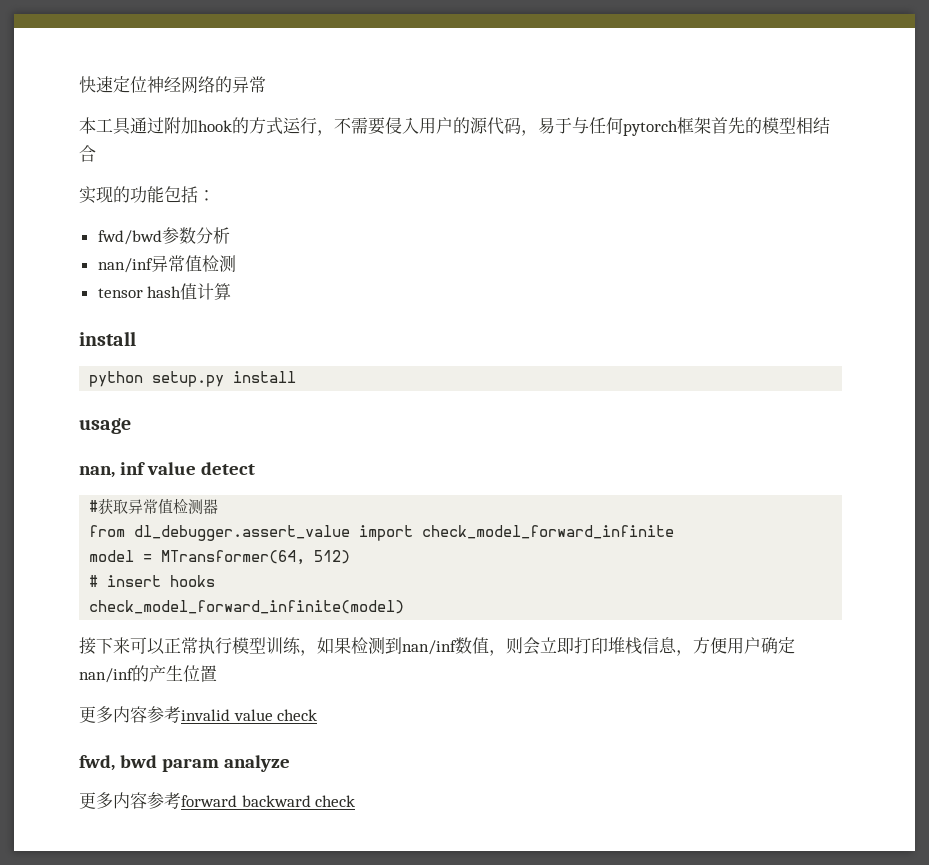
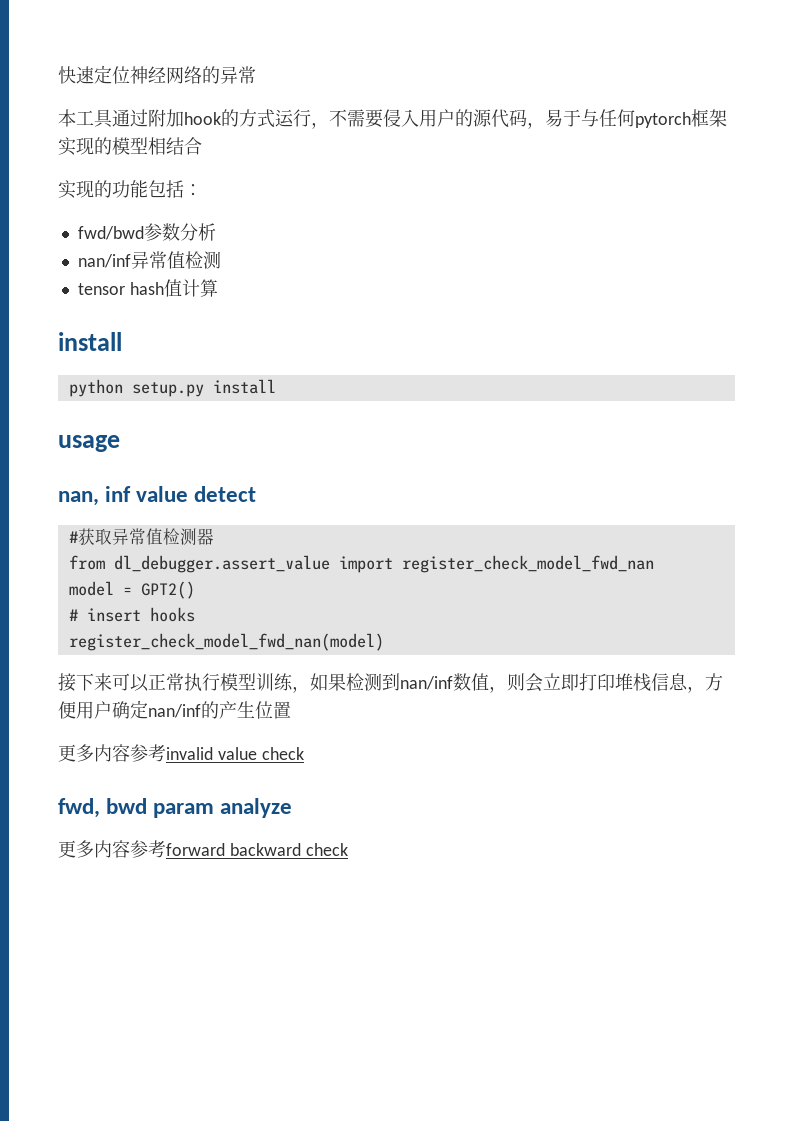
- 本工具通过附加hook的方式运行，不需要侵入用户的源代码，易于与任何pytorch框架首先的模型相结合
+ 本工具通过附加hook的方式运行，不需要侵入用户的源代码，易于与任何pytorch框架实现的模型相结合
- from dl_debugger.assert_value import check_model_forward_infinite
+ from dl_debugger.assert_value import register_check_model_fwd_nan
- model = MTransformer(64, 512)
+ model = GPT2()
- check_model_forward_infinite(model)
+ register_check_model_fwd_nan(model)

